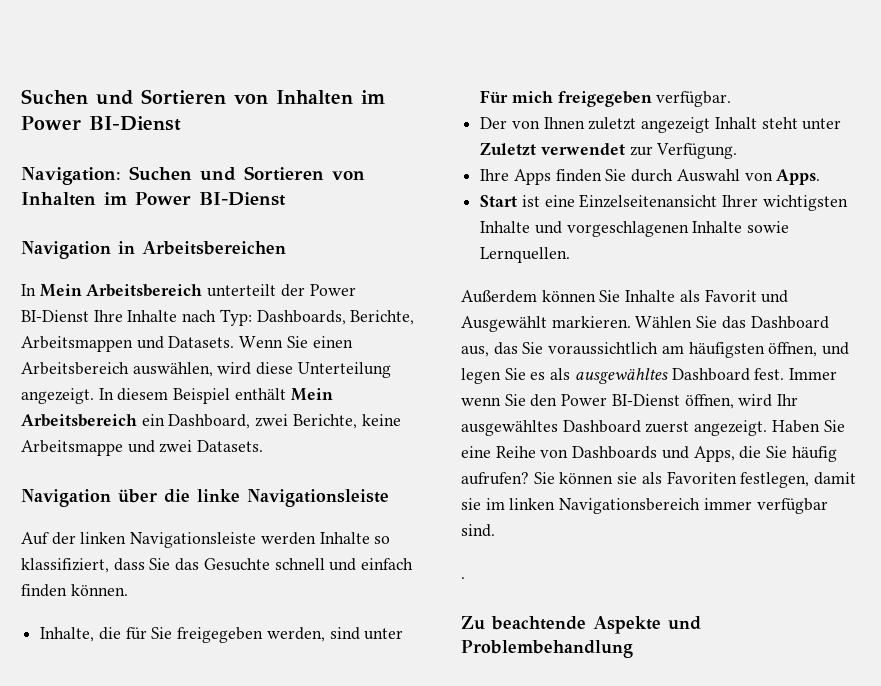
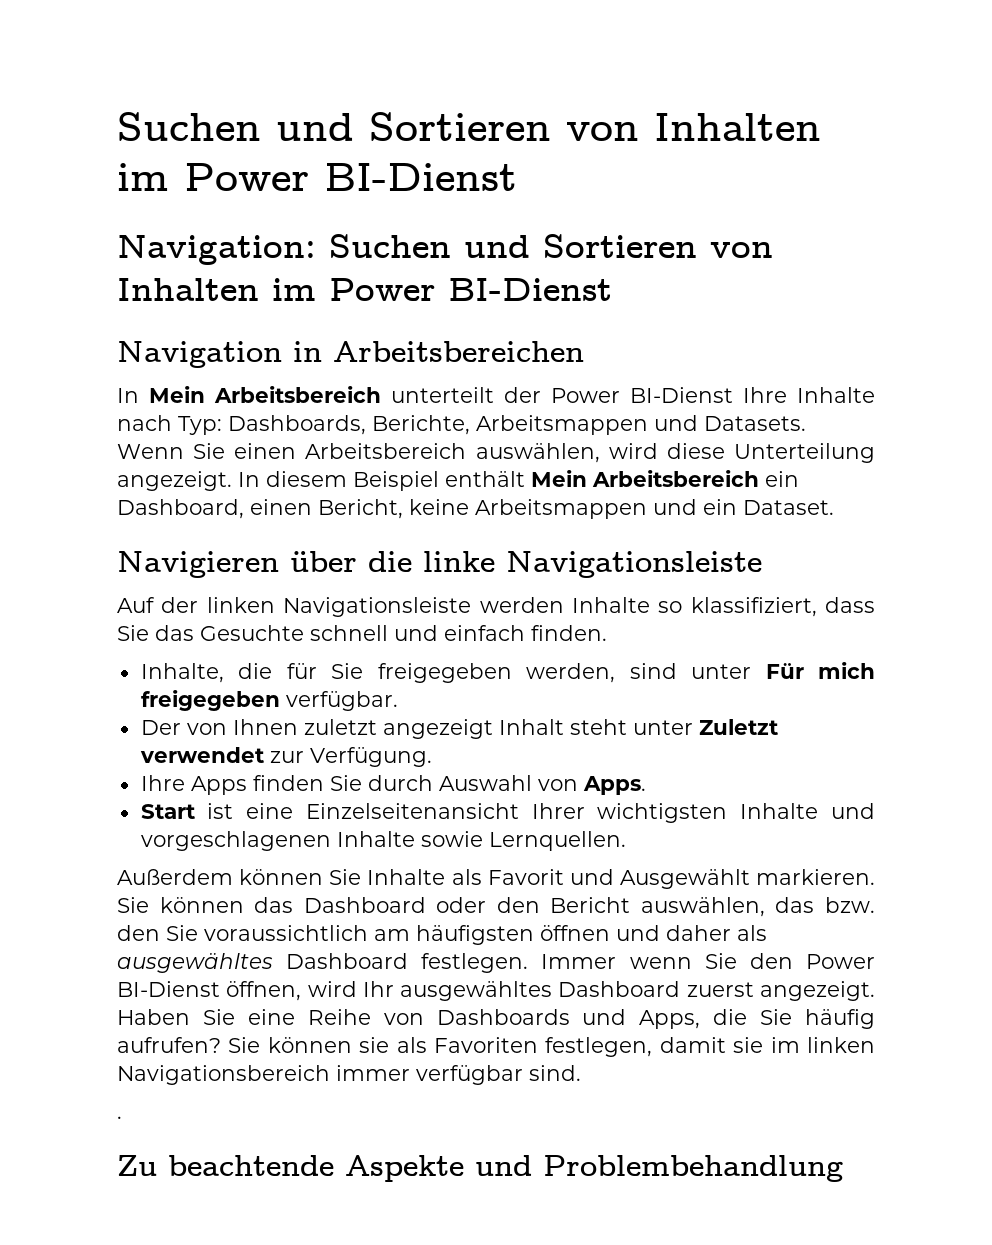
- In diesem Beispiel enthält Mein Arbeitsbereich ein Dashboard, zwei Berichte, keine Arbeitsmappe und zwei Datasets.
- Navigation über die linke Navigationsleiste
+ In diesem Beispiel enthält Mein Arbeitsbereich ein Dashboard, einen Bericht, keine Arbeitsmappen und ein Dataset.
+ Navigieren über die linke Navigationsleiste
- Auf der linken Navigationsleiste werden Inhalte so klassifiziert, dass Sie das Gesuchte schnell und einfach finden können.
+ Auf der linken Navigationsleiste werden Inhalte so klassifiziert, dass Sie das Gesuchte schnell und einfach finden.
- Wählen Sie das Dashboard aus, das Sie voraussichtlich am häufigsten öffnen, und legen Sie es als ausgewähltes Dashboard fest.
+ Sie können das Dashboard oder den Bericht auswählen, das bzw. den Sie voraussichtlich am häufigsten öffnen und daher als ausgewähltes Dashboard festlegen.

